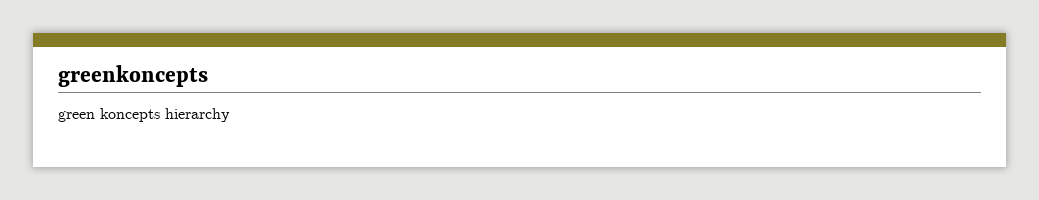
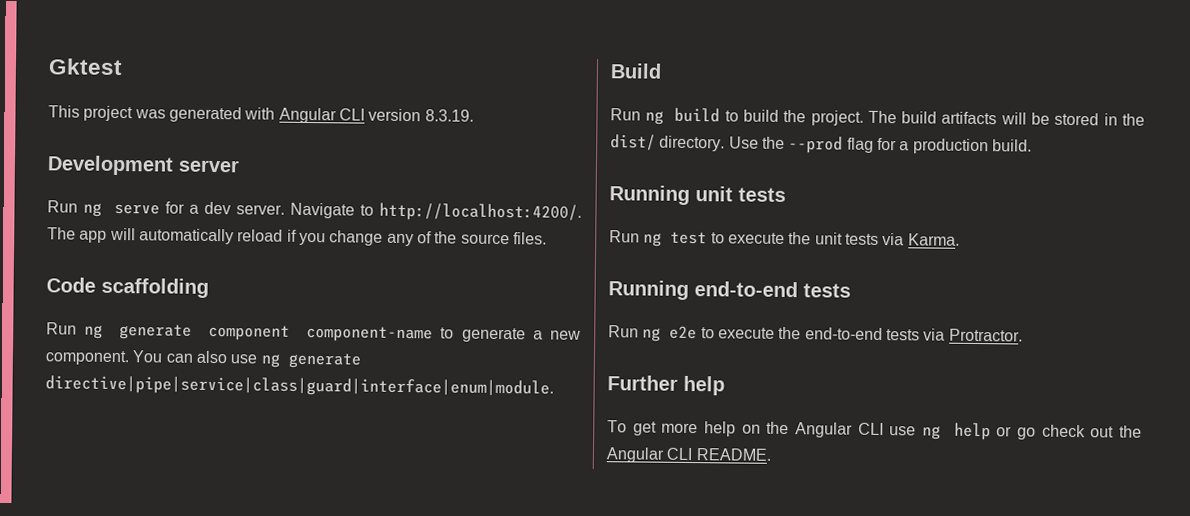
- greenkoncepts
- green koncepts hierarchy
+ Gktest
+ This project was generated with Angular CLI version 8.3.19.
+ Development server
+ Run ng serve for a dev server. Navigate to http://localhost:4200/. The app will automatically reload if you change any of the source files.
+ Code scaffolding
+ Run ng generate component component-name to generate a new component. You can also use ng generate directive|pipe|service|class|guard|interface|enum|module.
+ Build
+ Run ng build to build the project. The build artifacts will be stored in the dist/ directory. Use the --prod flag for a production build.
+ Running unit tests
+ Run ng test to execute the unit tests via Karma.
+ Running end-to-end tests
+ Run ng e2e to execute the end-to-end tests via Protractor.
+ Further help
+ To get more help on the Angular CLI use ng help or go check out the Angular CLI README.

